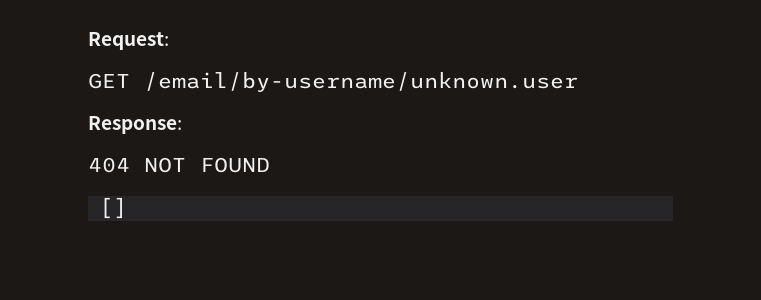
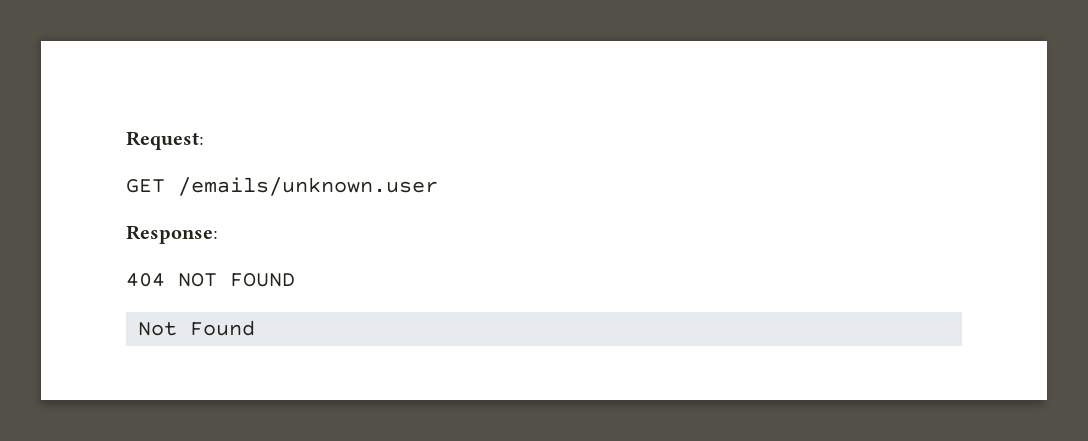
- GET /email/by-username/unknown.user
+ GET /emails/unknown.user
- []
+ Not Found

